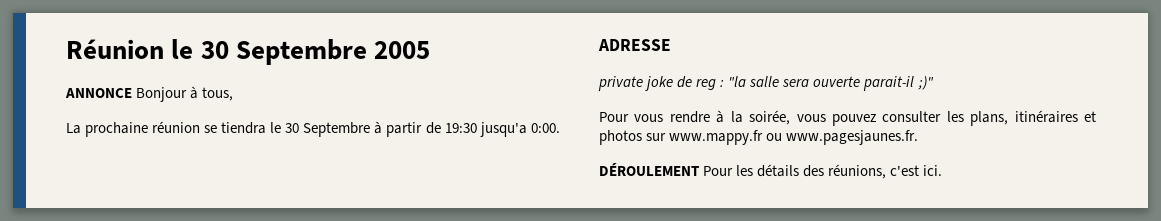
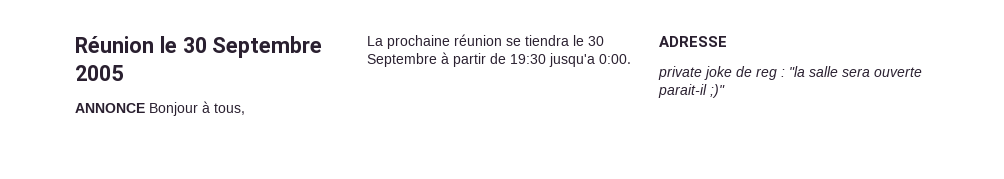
- Pour vous rendre à la soirée, vous pouvez consulter les plans, itinéraires et photos sur www.mappy.fr ou www.pagesjaunes.fr.
- DÉROULEMENT Pour les détails des réunions, c'est ici.

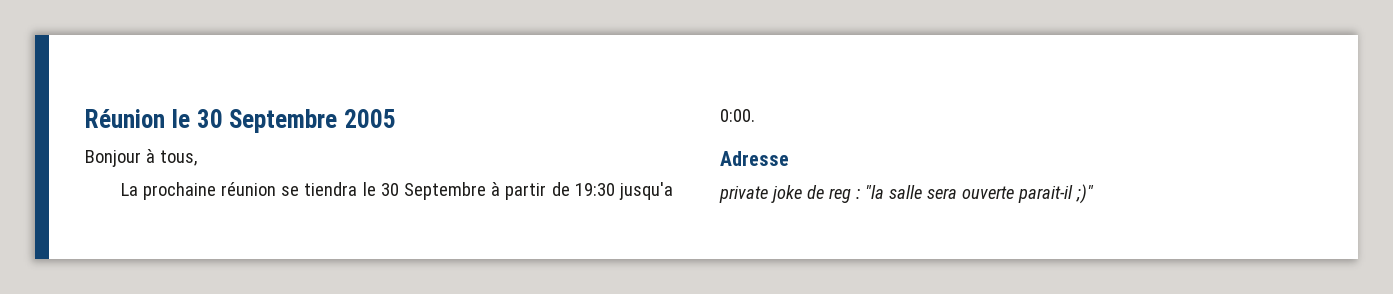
- ANNONCE Bonjour à tous,
+ Bonjour à tous,
- ADRESSE
+ Adresse

